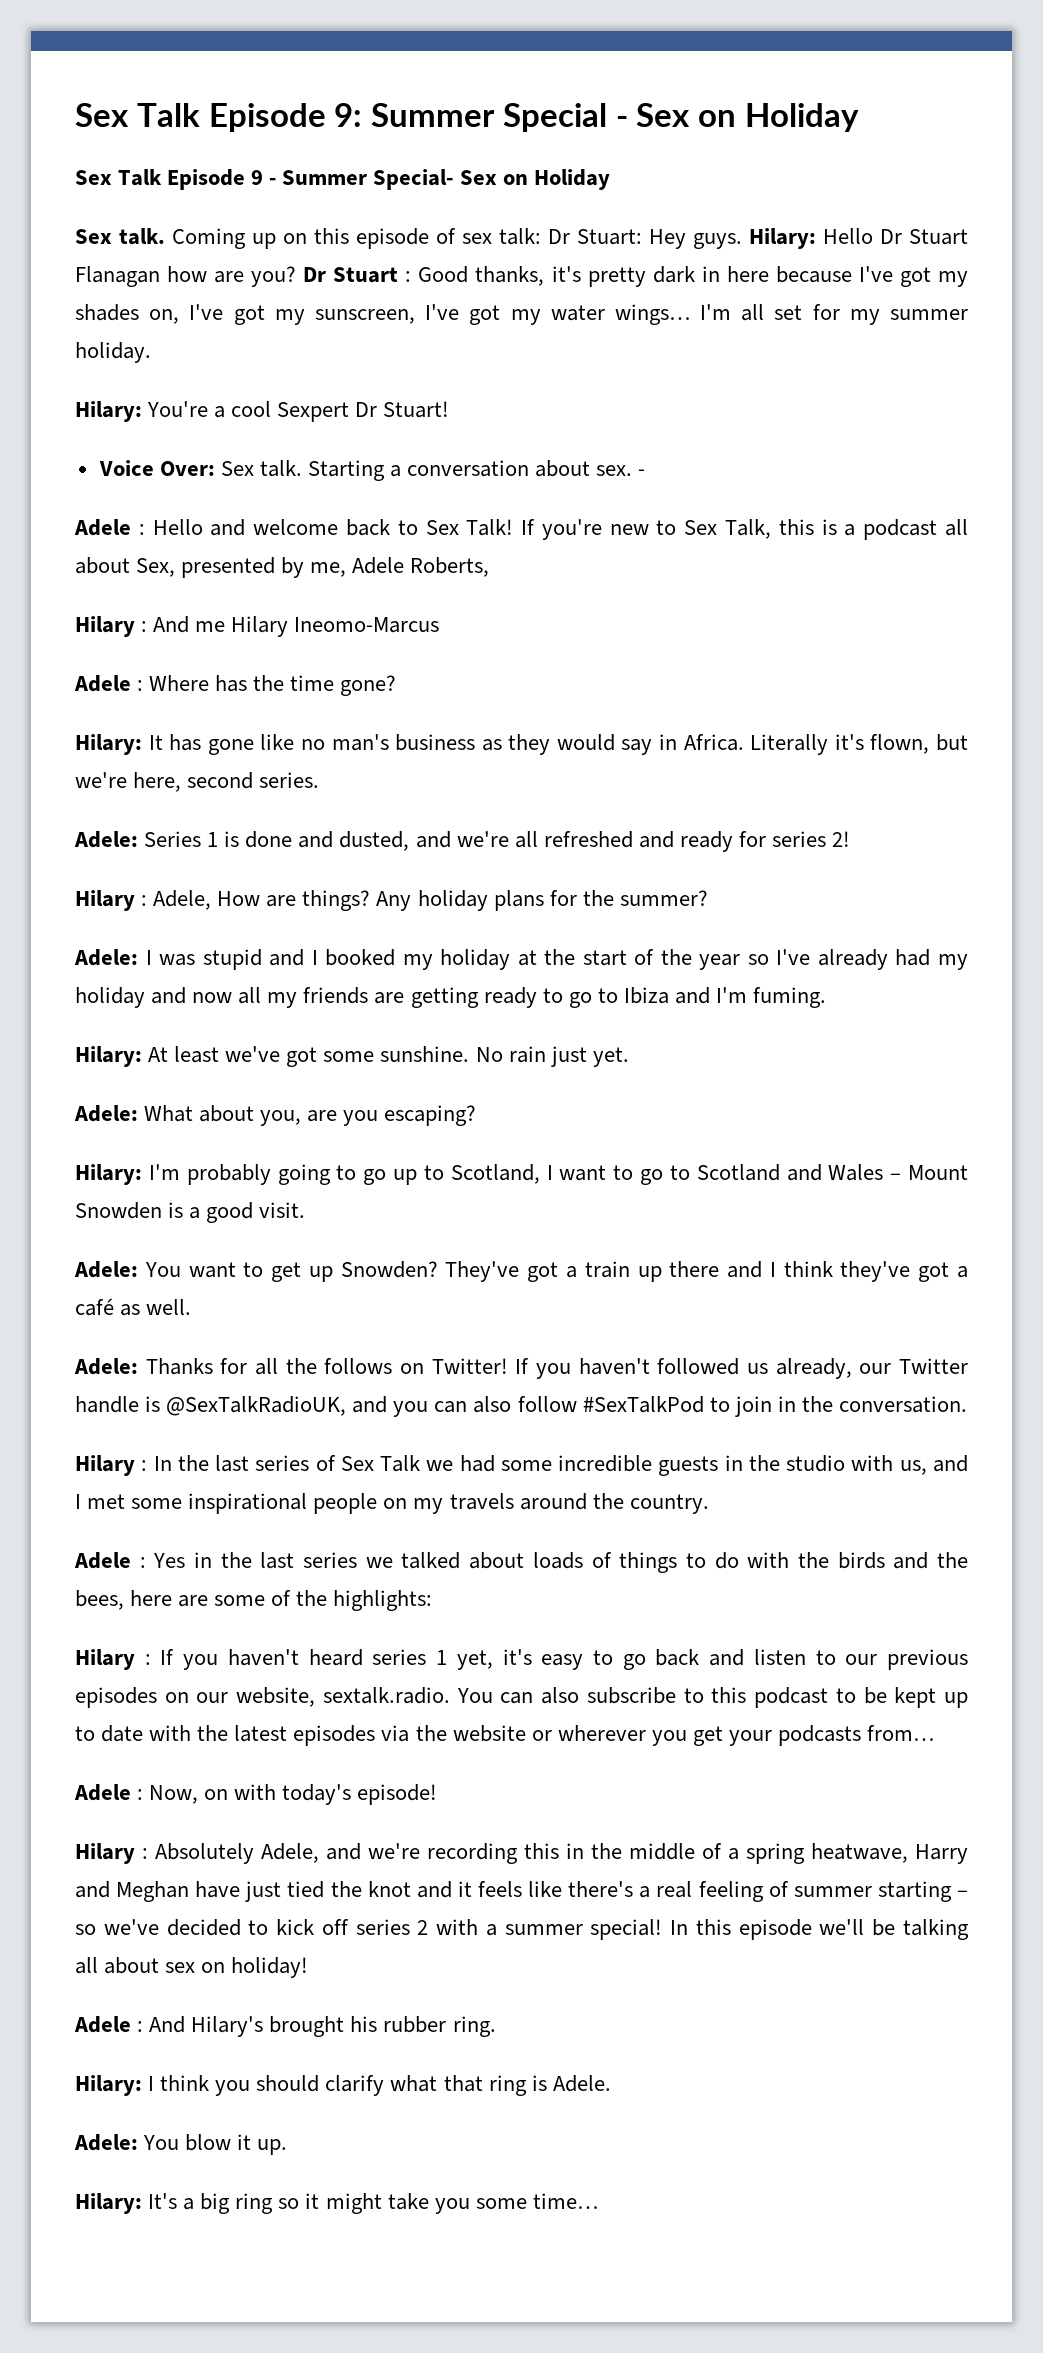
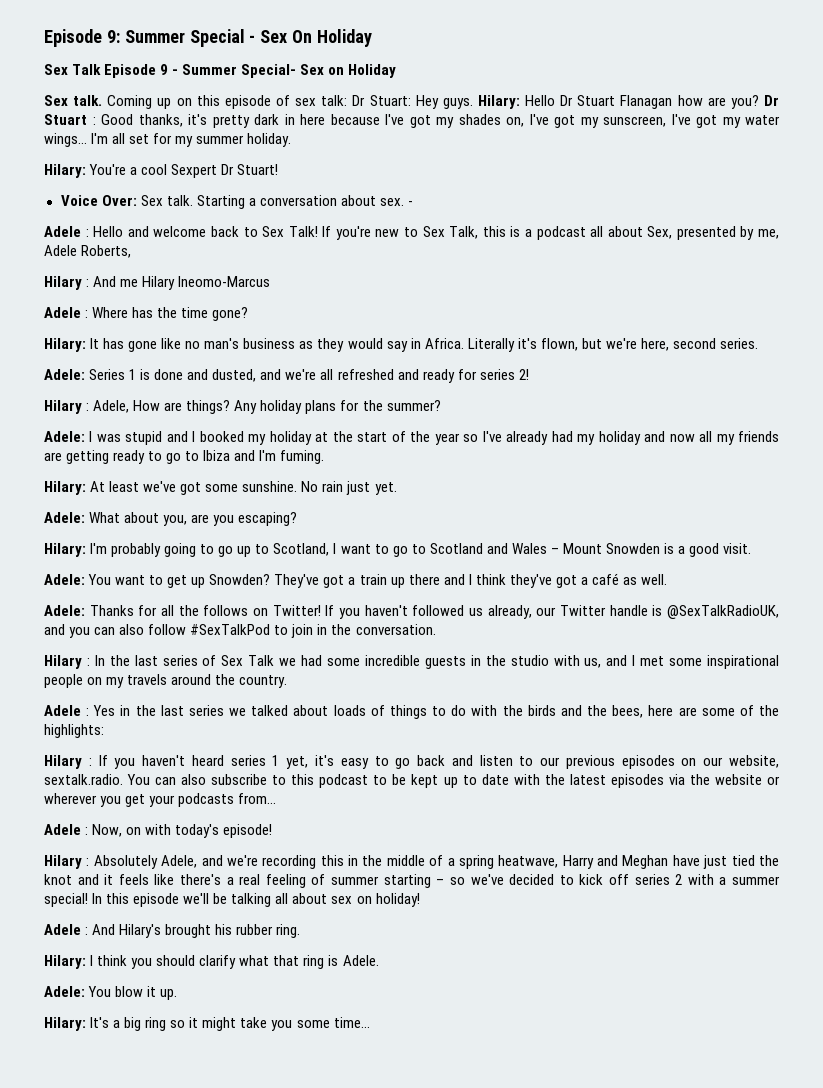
- Sex Talk Episode 9: Summer Special - Sex on Holiday
+ Episode 9: Summer Special - Sex On Holiday

